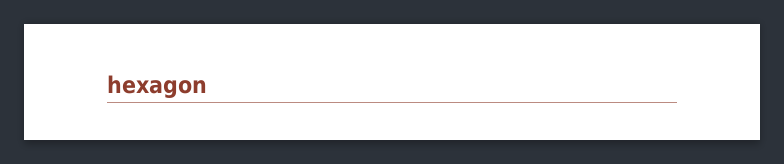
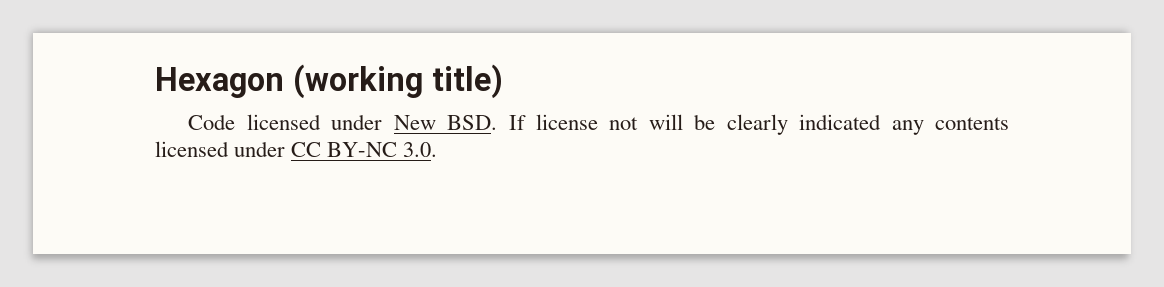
- hexagon
+ Hexagon (working title)
+ Code licensed under New BSD. If license not will be clearly indicated any contents licensed under CC BY-NC 3.0.

